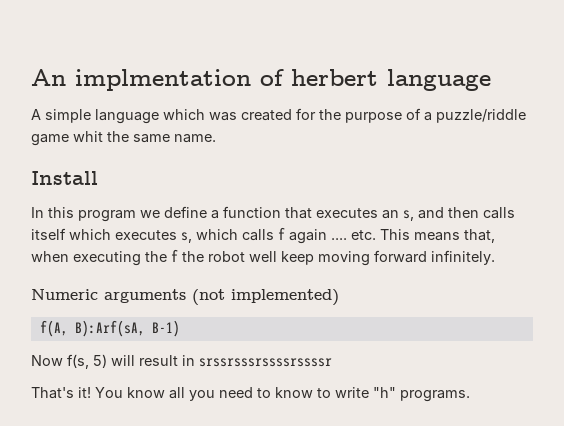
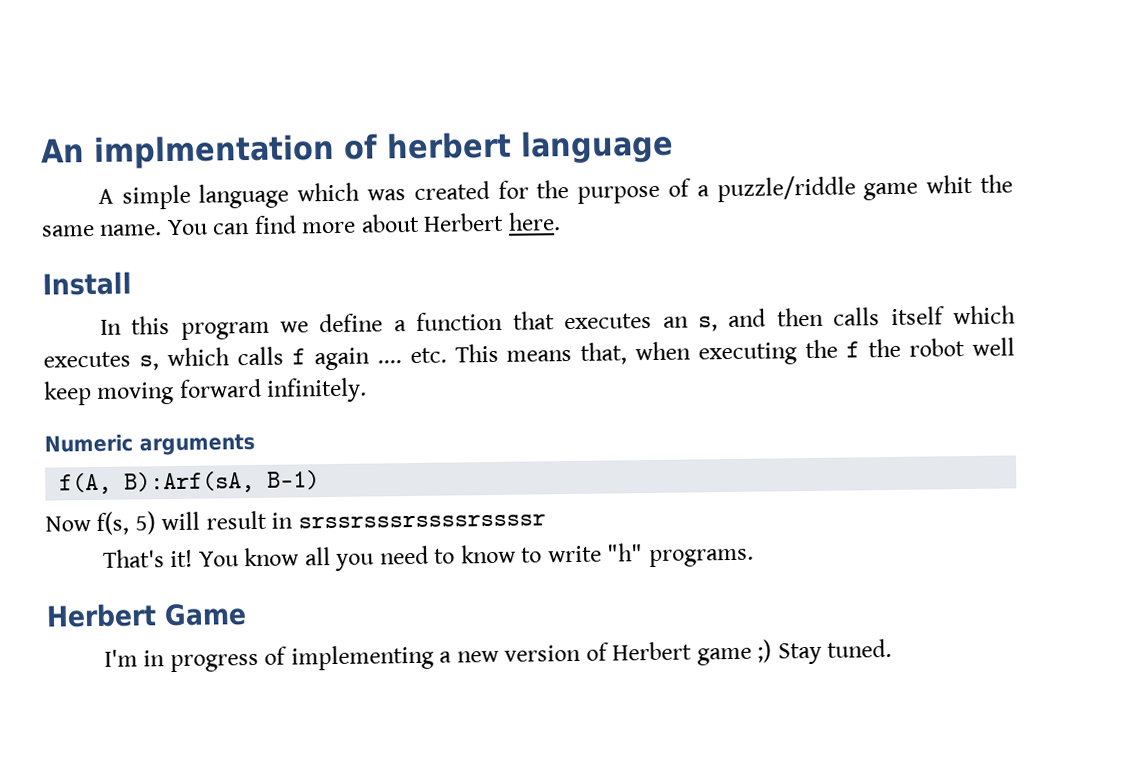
+ You can find more about Herbert here.
- Numeric arguments (not implemented)
+ Numeric arguments
+ Herbert Game
+ I'm in progress of implementing a new version of Herbert game ;) Stay tuned.

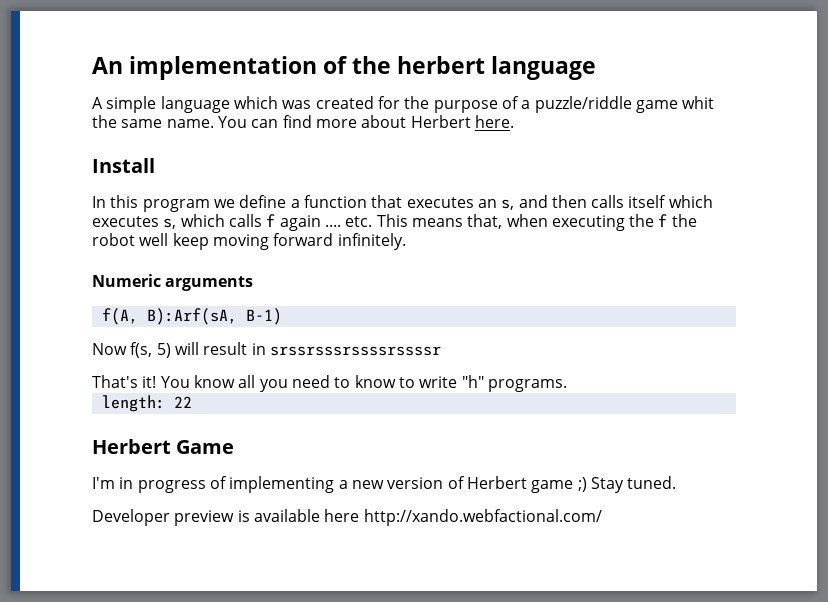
- An implmentation of herbert language
+ An implementation of the herbert language
+ length: 22
+ Developer preview is available here http://xando.webfactional.com/

